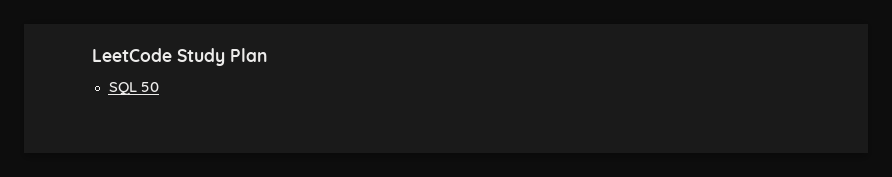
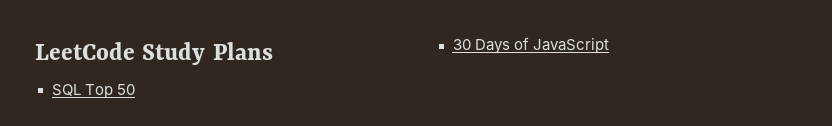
- LeetCode Study Plan
+ LeetCode Study Plans
- SQL 50
+ SQL Top 50
+ 30 Days of JavaScript

